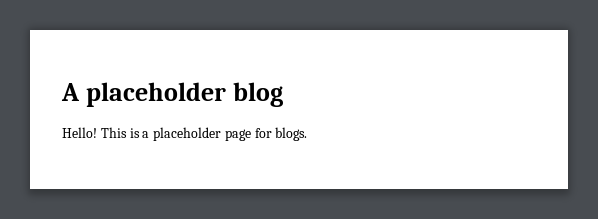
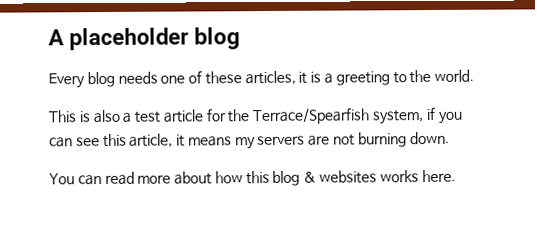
- Hello! This is a placeholder page for blogs.
+ Every blog needs one of these articles, it is a greeting to the world.
+ This is also a test article for the Terrace/Spearfish system, if you can see this article, it means my servers are not burning down.
+ You can read more about how this blog & websites works here.

